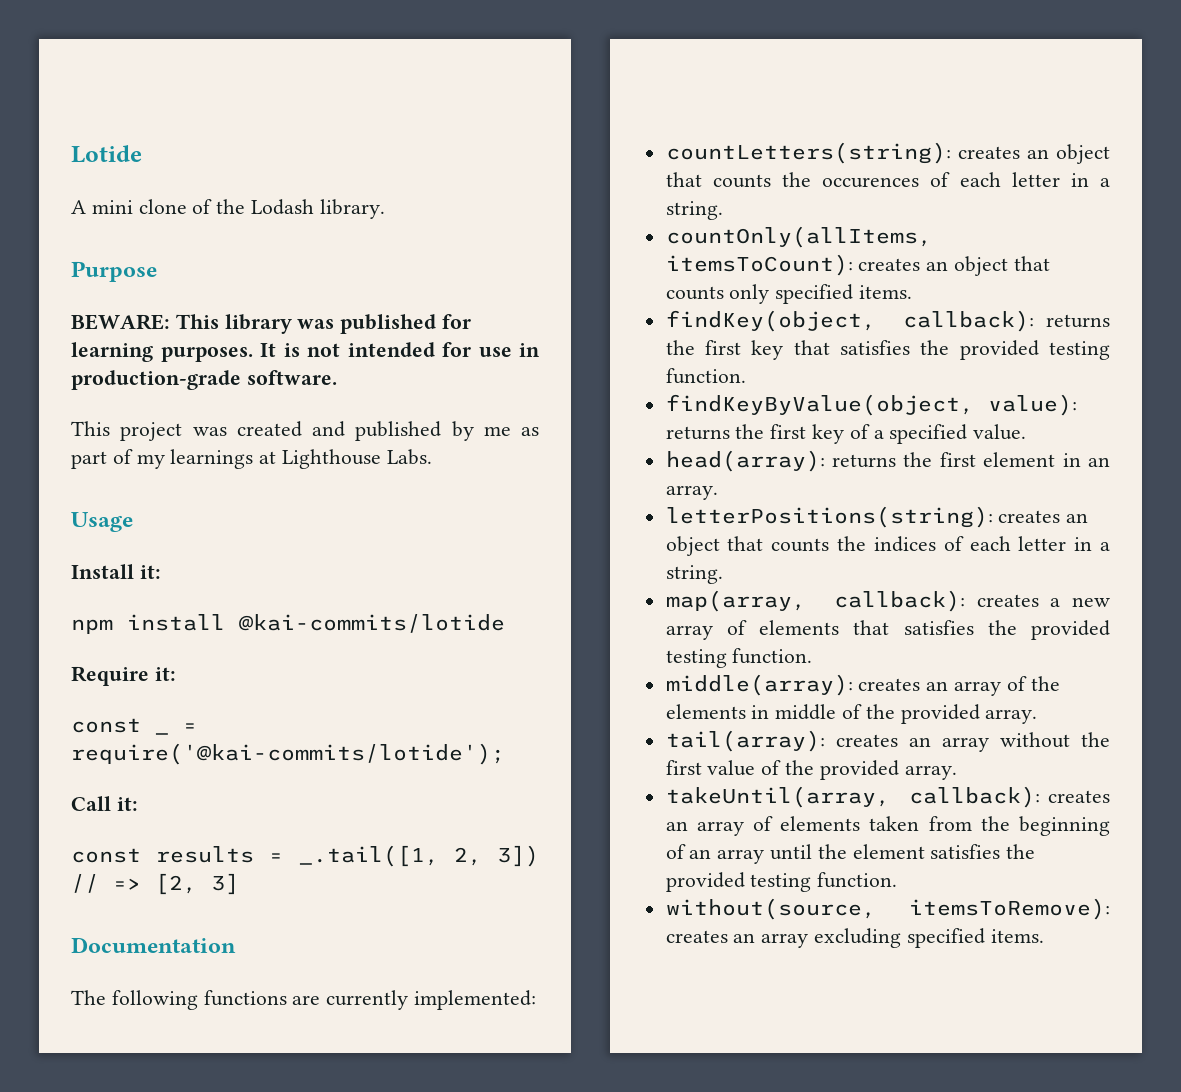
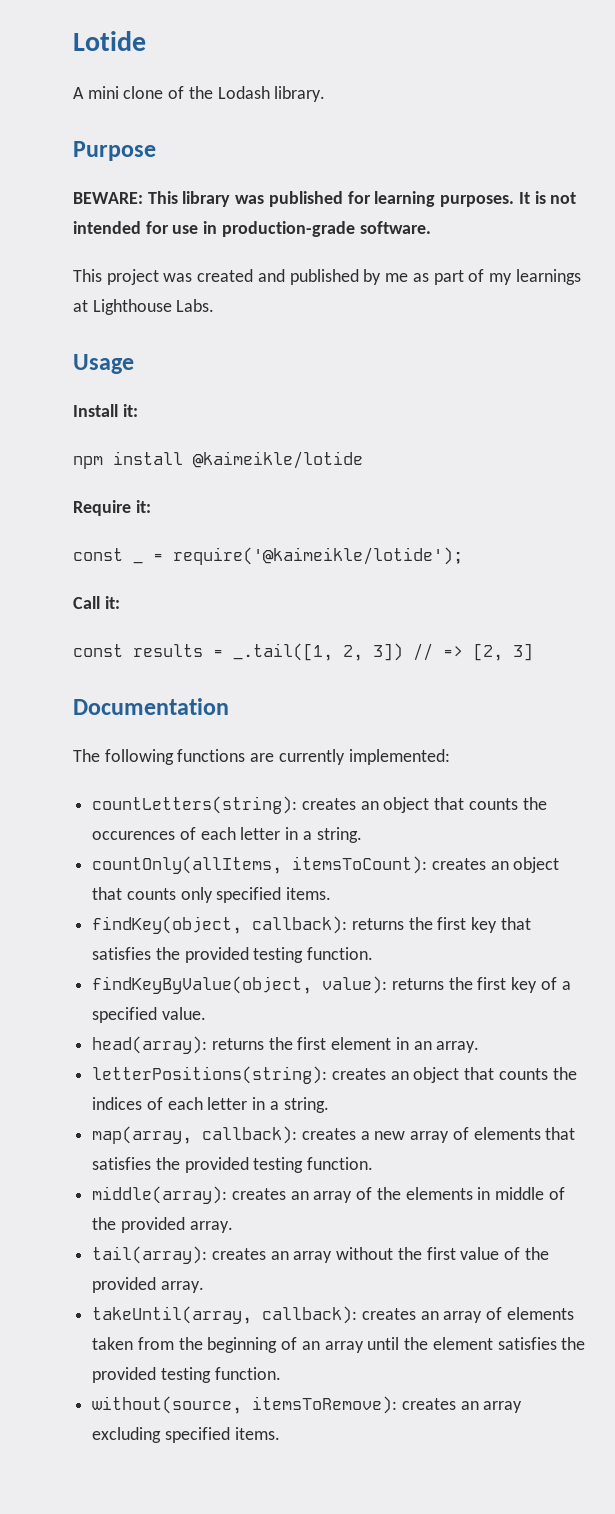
- npm install @kai-commits/lotide
+ npm install @kaimeikle/lotide
- const _ = require('@kai-commits/lotide');
+ const _ = require('@kaimeikle/lotide');

